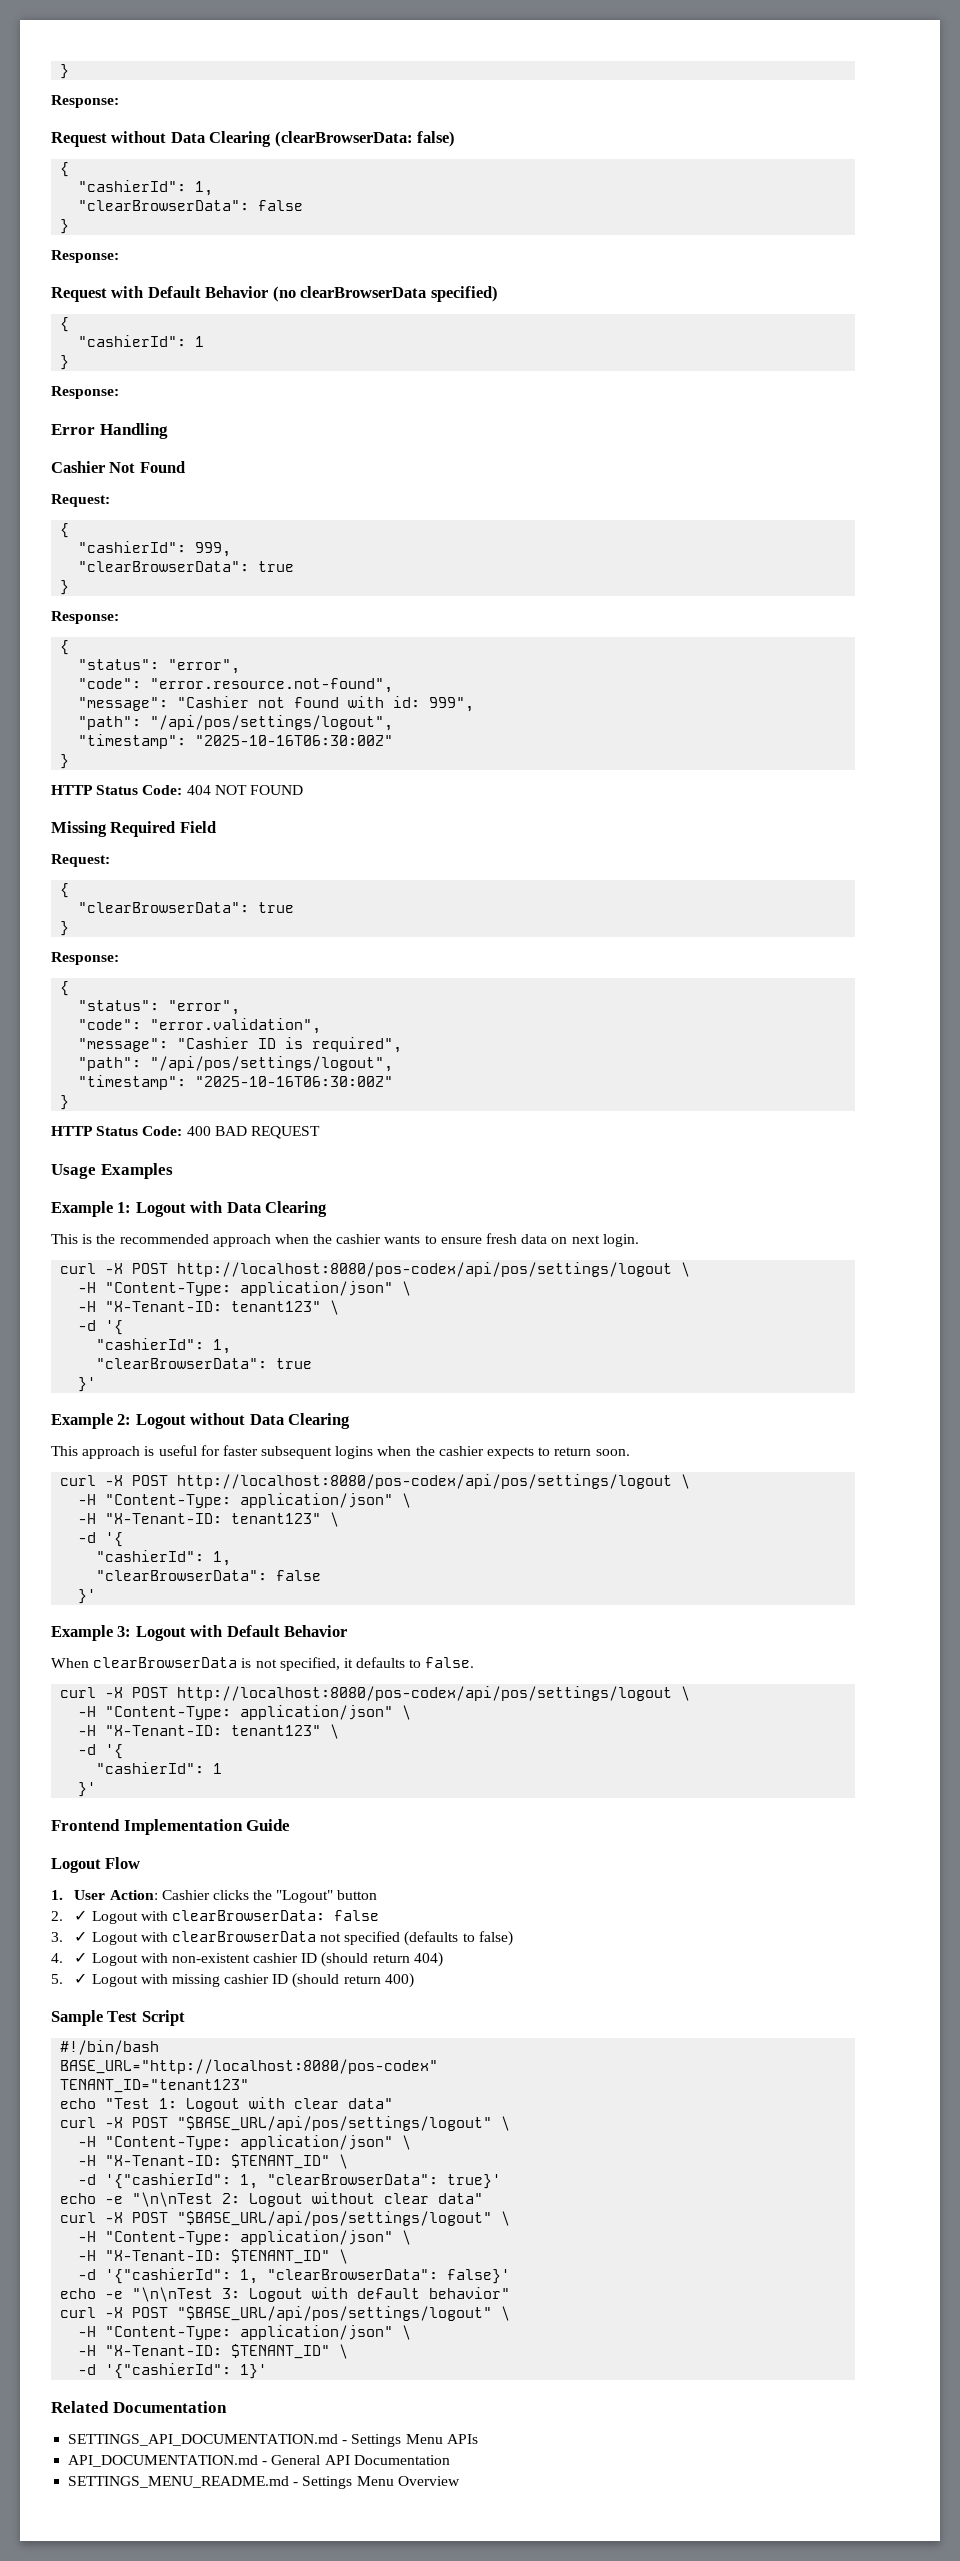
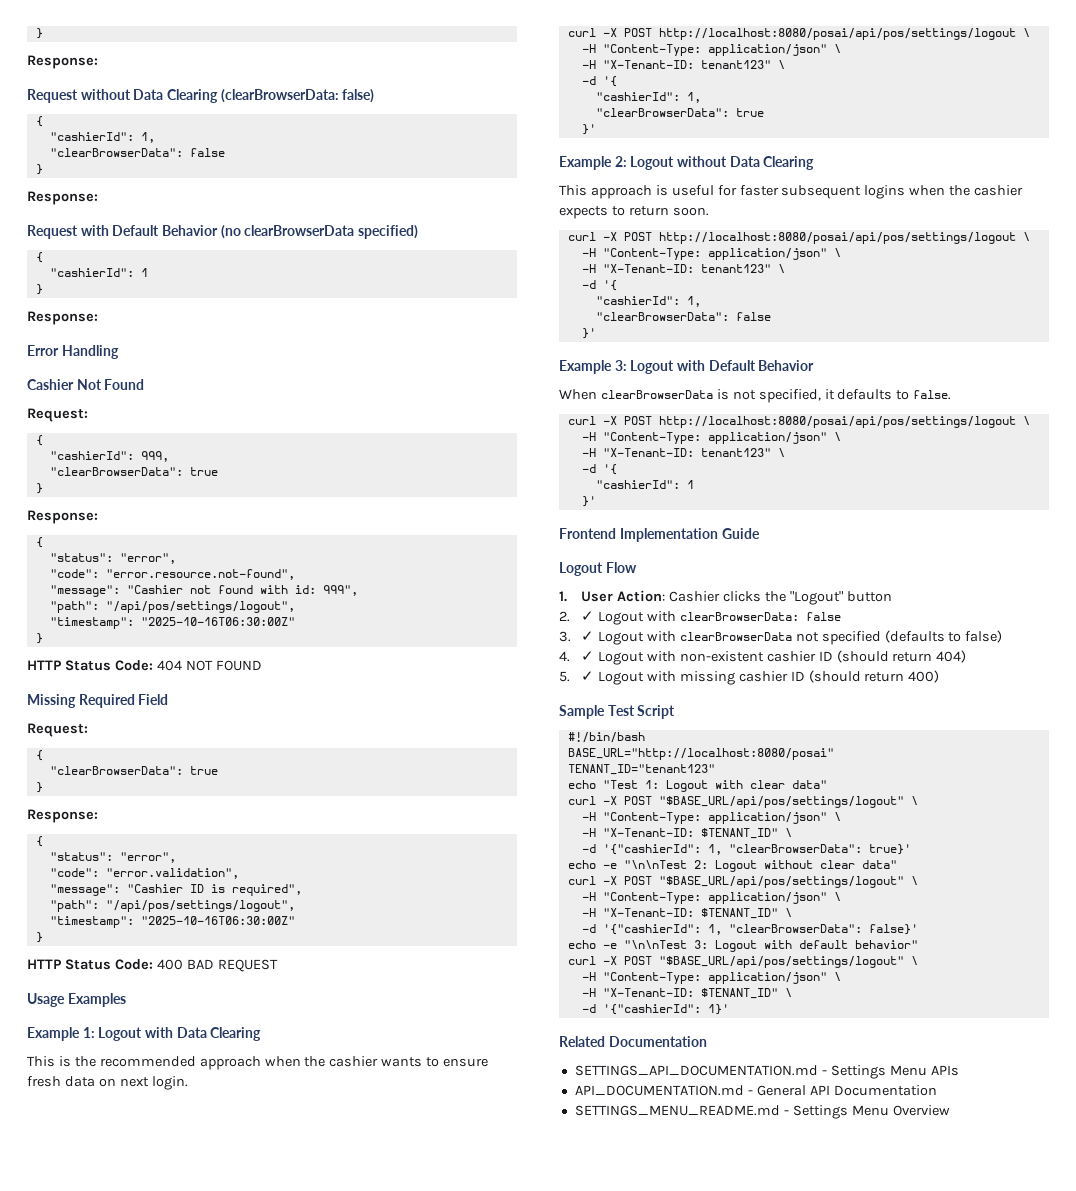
  This is the recommended approach when the cashier wants to ensure fresh data on next login.
- curl -X POST http://localhost:8080/pos-codex/api/pos/settings/logout \
+ curl -X POST http://localhost:8080/posai/api/pos/settings/logout \
  This approach is useful for faster subsequent logins when the cashier expects to return soon.
- curl -X POST http://localhost:8080/pos-codex/api/pos/settings/logout \
+ curl -X POST http://localhost:8080/posai/api/pos/settings/logout \
  When clearBrowserData is not specified, it defaults to false.
- curl -X POST http://localhost:8080/pos-codex/api/pos/settings/logout \
+ curl -X POST http://localhost:8080/posai/api/pos/settings/logout \
- BASE_URL="http://localhost:8080/pos-codex"
+ BASE_URL="http://localhost:8080/posai"

